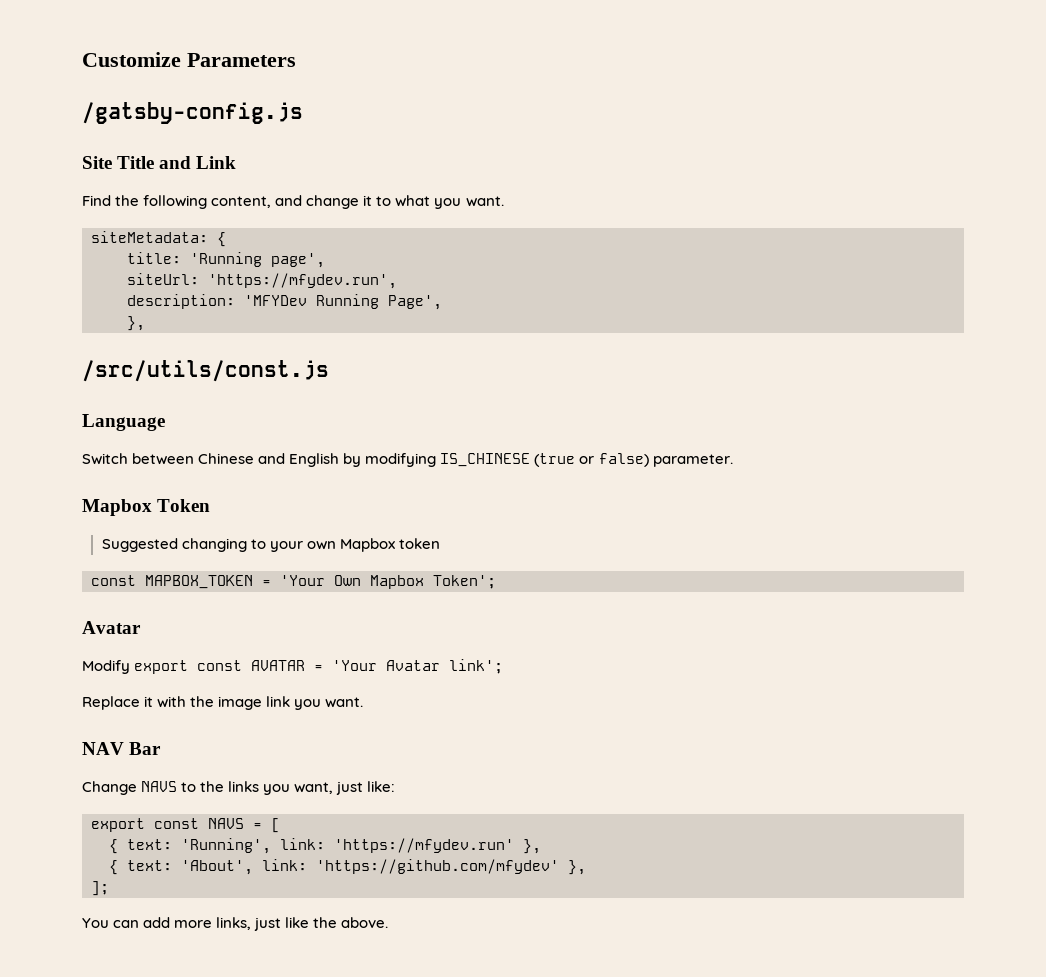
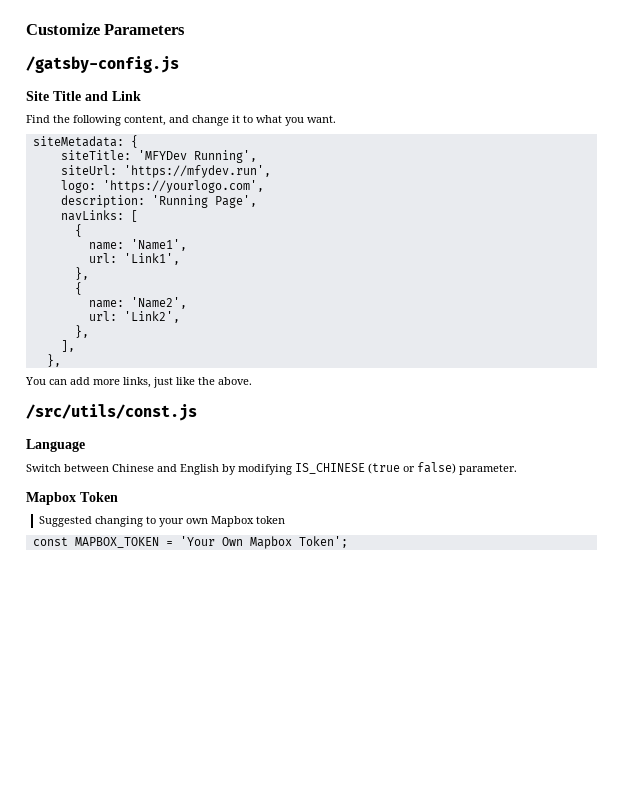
- title: 'Running page',
+ siteTitle: 'MFYDev Running',
+ logo: 'https://yourlogo.com',
- description: 'MFYDev Running Page',
+ description: 'Running Page',
+ navLinks: [
+ {
+ name: 'Name1',
+ url: 'Link1',
  },
+ {
+ name: 'Name2',
+ url: 'Link2',
+ },
+ ],
+ },
+ You can add more links, just like the above.
  const MAPBOX_TOKEN = 'Your Own Mapbox Token';
- Avatar
- Modify export const AVATAR = 'Your Avatar link';
- Replace it with the image link you want.
- NAV Bar
- Change NAVS to the links you want, just like:
- export const NAVS = [
- { text: 'Running', link: 'https://mfydev.run' },
- { text: 'About', link: 'https://github.com/mfydev' },
- ];
- You can add more links, just like the above.

